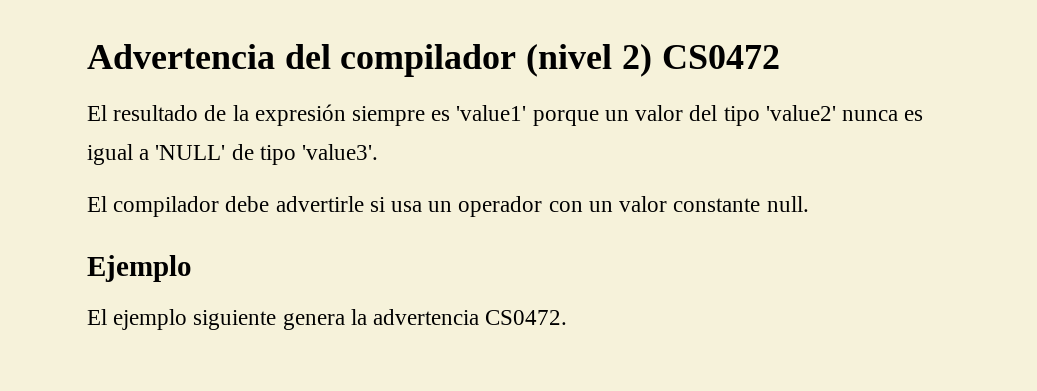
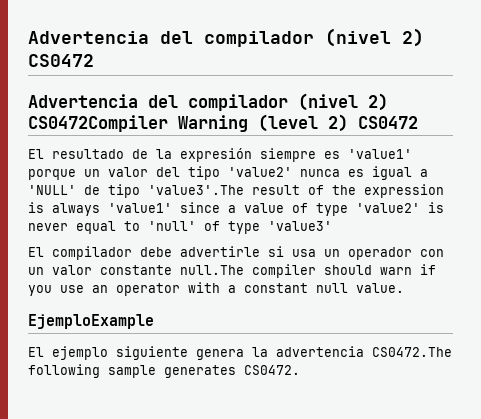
+ Advertencia del compilador (nivel 2) CS0472Compiler Warning (level 2) CS0472
- El resultado de la expresión siempre es 'value1' porque un valor del tipo 'value2' nunca es igual a 'NULL' de tipo 'value3'.
+ El resultado de la expresión siempre es 'value1' porque un valor del tipo 'value2' nunca es igual a 'NULL' de tipo 'value3'.The result of the expression is always 'value1' since a value of type 'value2' is never equal to 'null' of type 'value3'
- El compilador debe advertirle si usa un operador con un valor constante null.
- Ejemplo
+ El compilador debe advertirle si usa un operador con un valor constante null.The compiler should warn if you use an operator with a constant null value.
+ EjemploExample
- El ejemplo siguiente genera la advertencia CS0472.
+ El ejemplo siguiente genera la advertencia CS0472.The following sample generates CS0472.

